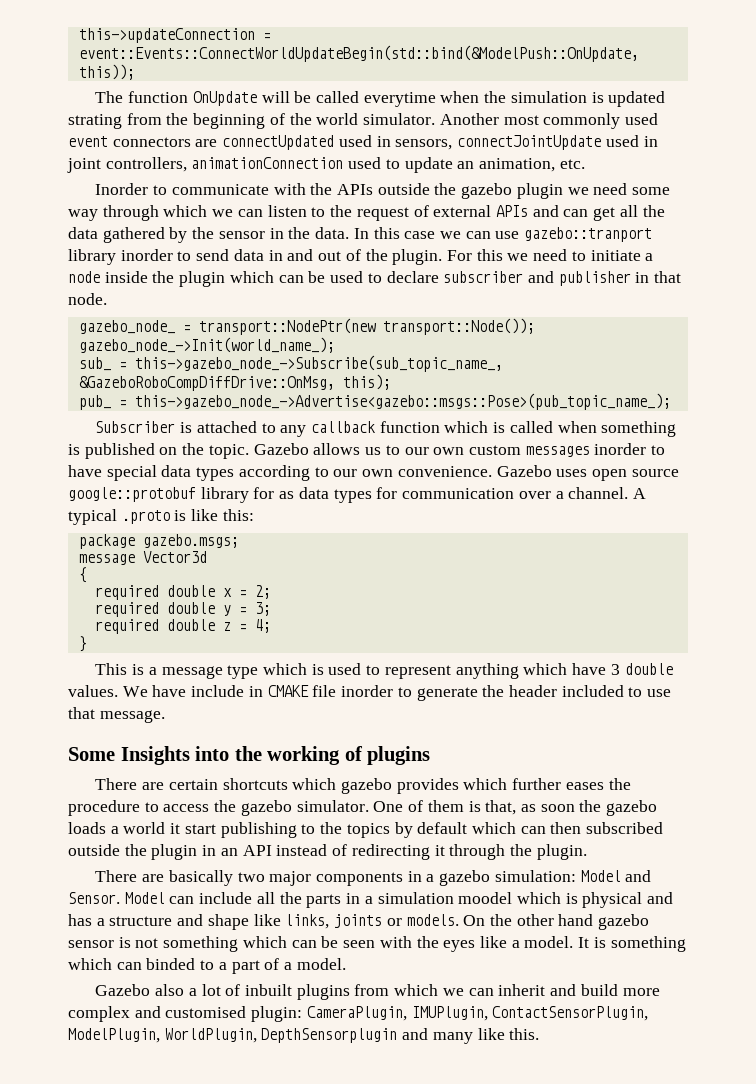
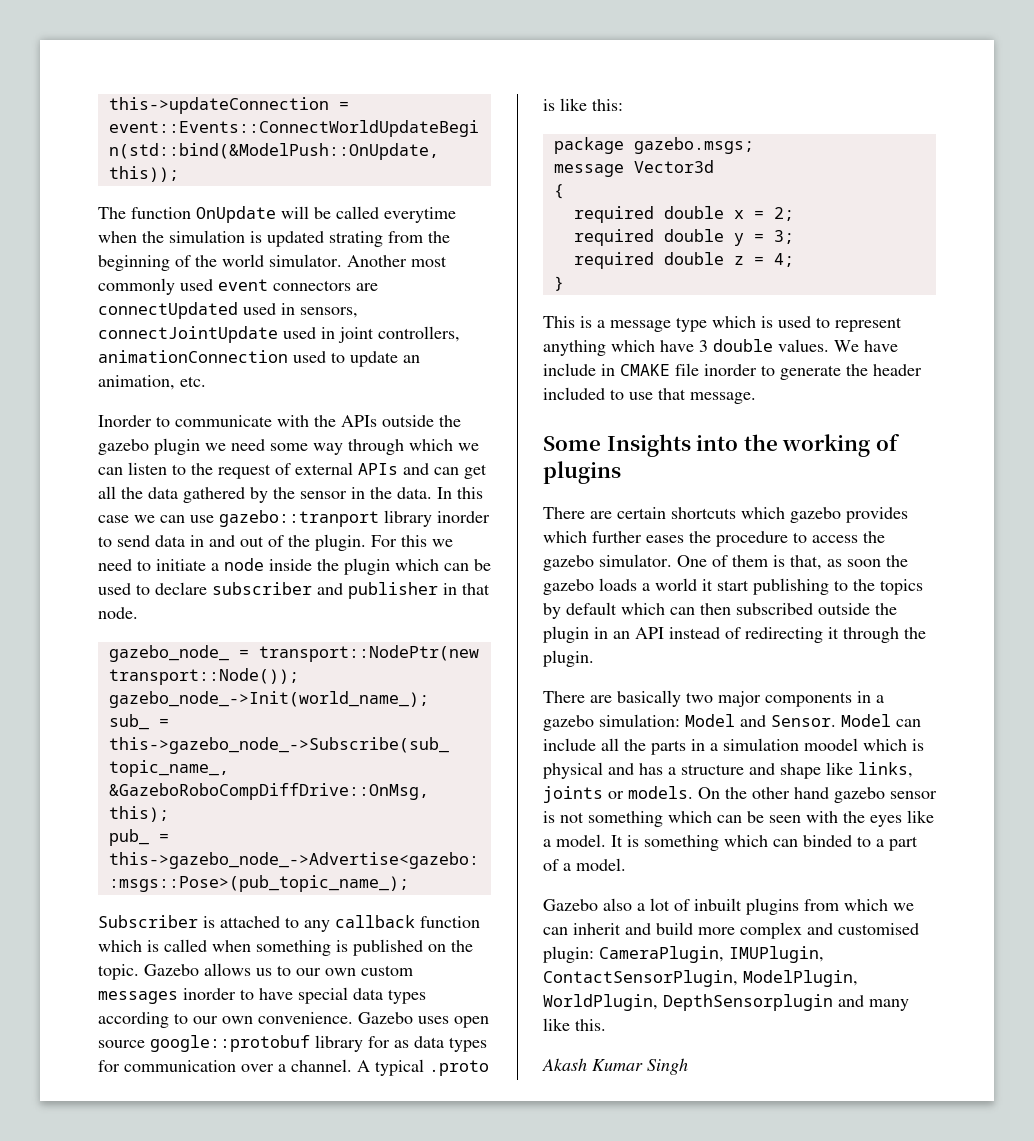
+ Akash Kumar Singh

